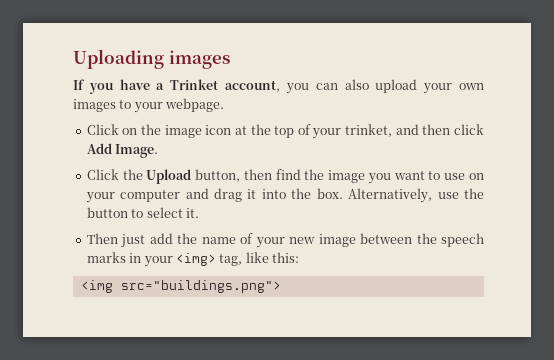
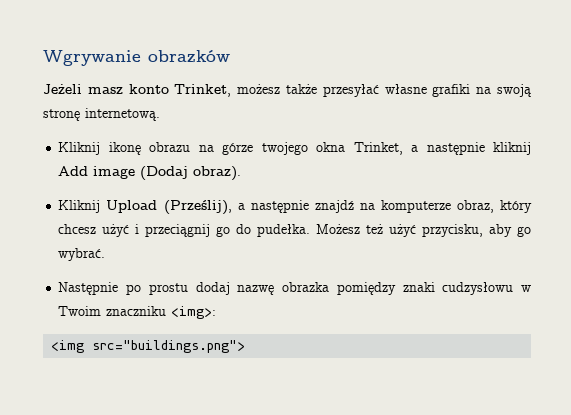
- Uploading images
- If you have a Trinket account, you can also upload your own images to your webpage.
- Click on the image icon at the top of your trinket, and then click Add Image.
- Click the Upload button, then find the image you want to use on your computer and drag it into the box. Alternatively, use the button to select it.
- Then just add the name of your new image between the speech marks in your <img> tag, like this:
+ Wgrywanie obrazków
+ Jeżeli masz konto Trinket, możesz także przesyłać własne grafiki na swoją stronę internetową.
+ Kliknij ikonę obrazu na górze twojego okna Trinket, a następnie kliknij Add image (Dodaj obraz).
+ Kliknij Upload (Prześlij), a następnie znajdź na komputerze obraz, który chcesz użyć i przeciągnij go do pudełka. Możesz też użyć przycisku, aby go wybrać.
+ Następnie po prostu dodaj nazwę obrazka pomiędzy znaki cudzysłowu w Twoim znaczniku <img>:

